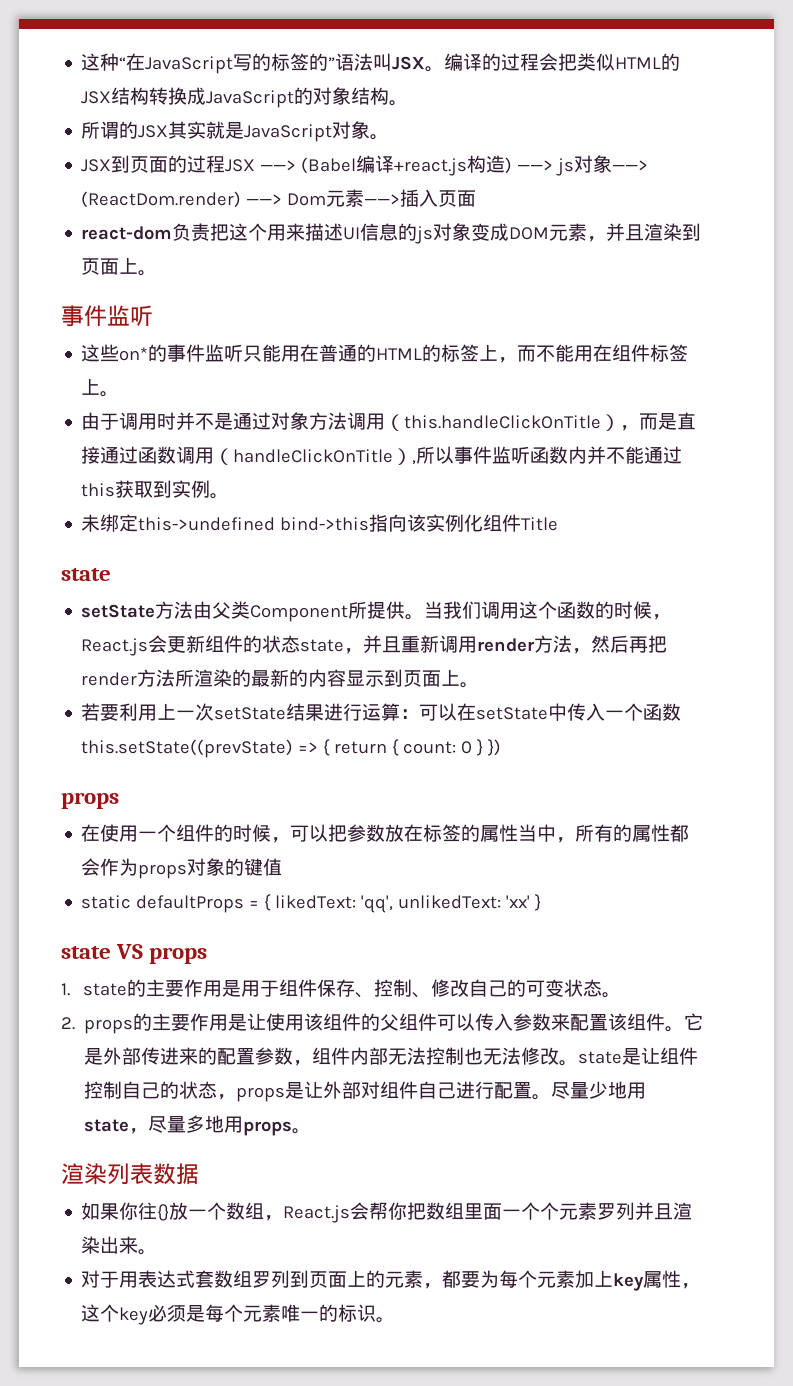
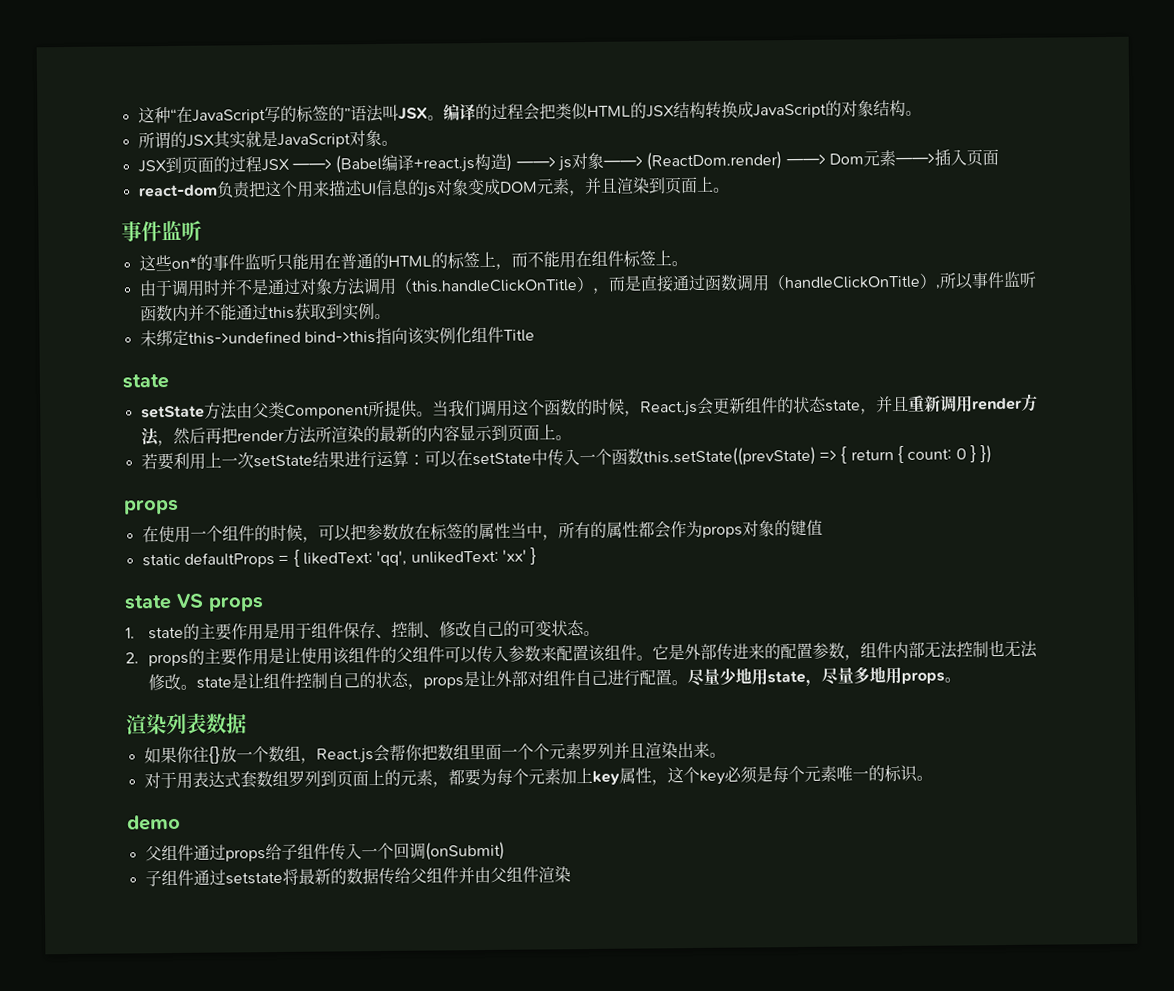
+ demo
+ 父组件通过props给子组件传入一个回调(onSubmit)
+ 子组件通过setstate将最新的数据传给父组件并由父组件渲染

